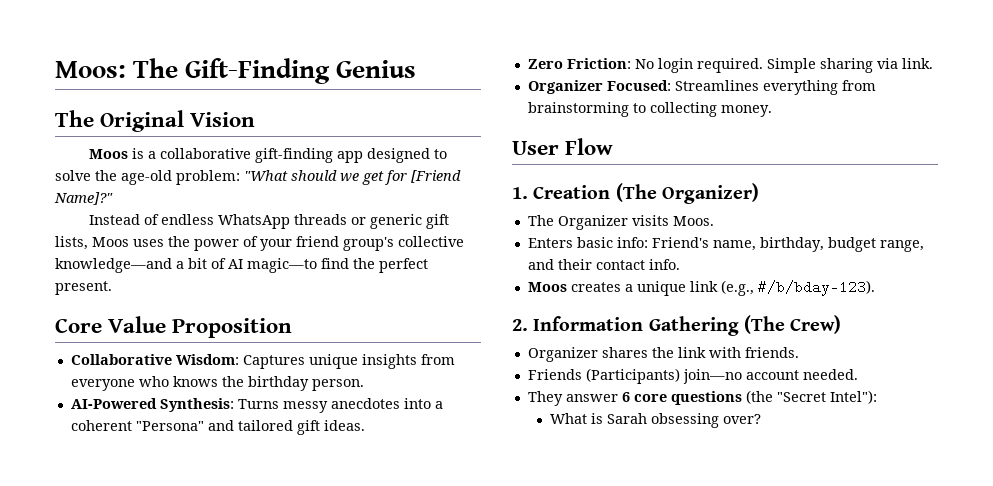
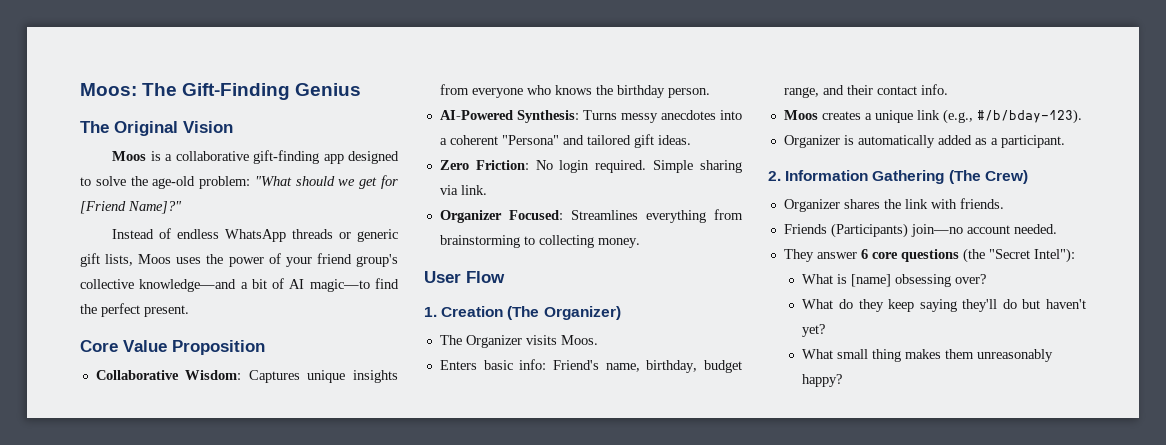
+ Organizer is automatically added as a participant.
- What is Sarah obsessing over?
+ What is [name] obsessing over?
+ What do they keep saying they'll do but haven't yet?
+ What small thing makes them unreasonably happy?

